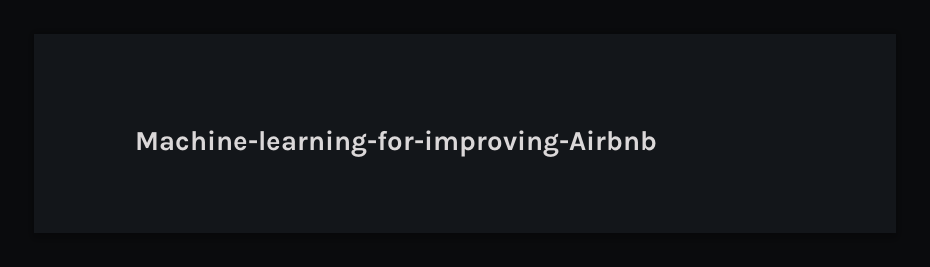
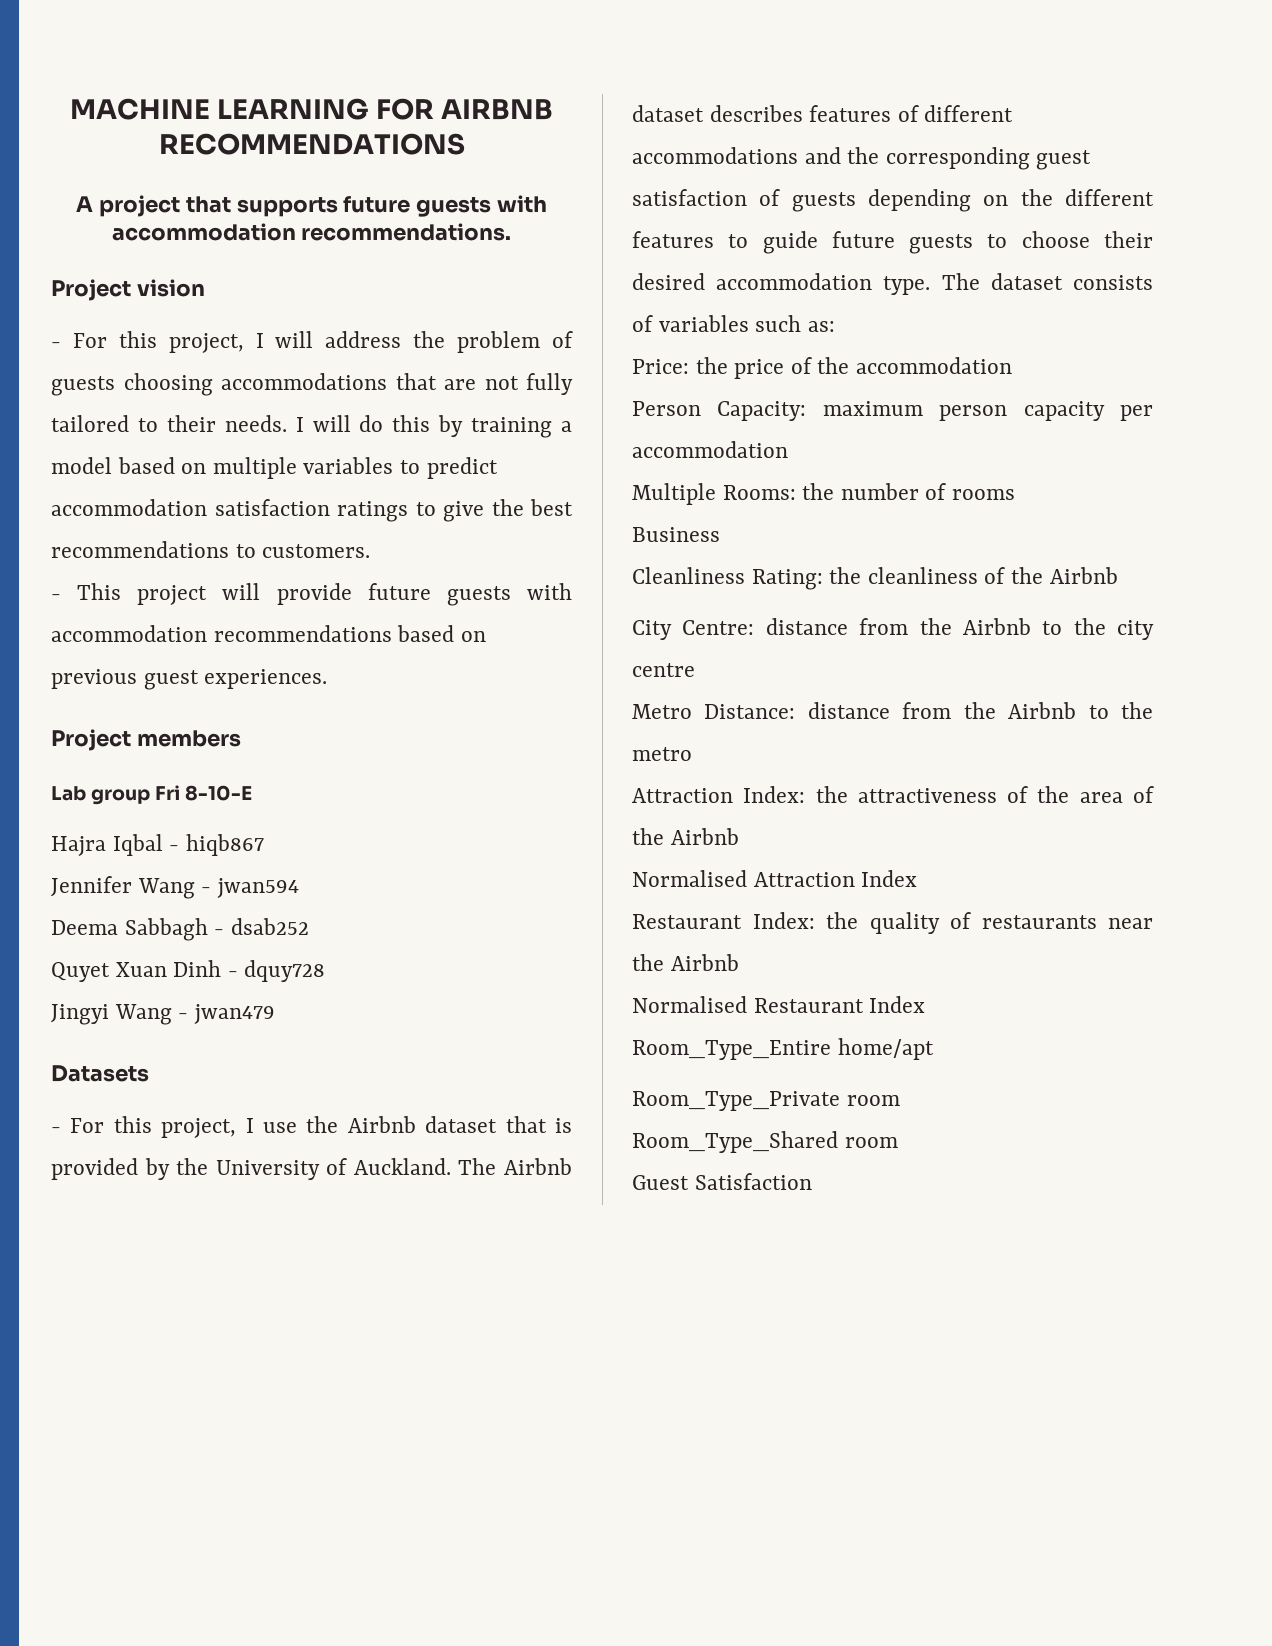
- Machine-learning-for-improving-Airbnb
+ MACHINE LEARNING FOR AIRBNB RECOMMENDATIONS
+ A project that supports future guests with accommodation recommendations.
+ Project vision
+ - For this project, I will address the problem of guests choosing accommodations that are not fully tailored to their needs. I will do this by training a model based on multiple variables to predict accommodation satisfaction ratings to give the best recommendations to customers.
+ - This project will provide future guests with accommodation recommendations based on previous guest experiences.
+ Project members
+ Lab group Fri 8-10-E
+ Hajra Iqbal - hiqb867
+ Jennifer Wang - jwan594
+ Deema Sabbagh - dsab252
+ Quyet Xuan Dinh - dquy728
+ Jingyi Wang - jwan479
+ Datasets
+ - For this project, I use the Airbnb dataset that is provided by the University of Auckland. The Airbnb dataset describes features of different accommodations and the corresponding guest satisfaction of guests depending on the different features to guide future guests to choose their desired accommodation type. The dataset consists of variables such as:
+ Price: the price of the accommodation
+ Person Capacity: maximum person capacity per accommodation
+ Multiple Rooms: the number of rooms
+ Business
+ Cleanliness Rating: the cleanliness of the Airbnb
+ City Centre: distance from the Airbnb to the city centre
+ Metro Distance: distance from the Airbnb to the metro
+ Attraction Index: the attractiveness of the area of the Airbnb
+ Normalised Attraction Index
+ Restaurant Index: the quality of restaurants near the Airbnb
+ Normalised Restaurant Index
+ Room_Type_Entire home/apt
+ Room_Type_Private room
+ Room_Type_Shared room
+ Guest Satisfaction

